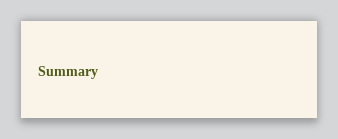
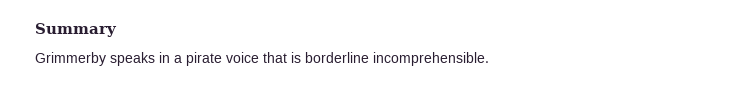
+ Grimmerby speaks in a pirate voice that is borderline incomprehensible.

